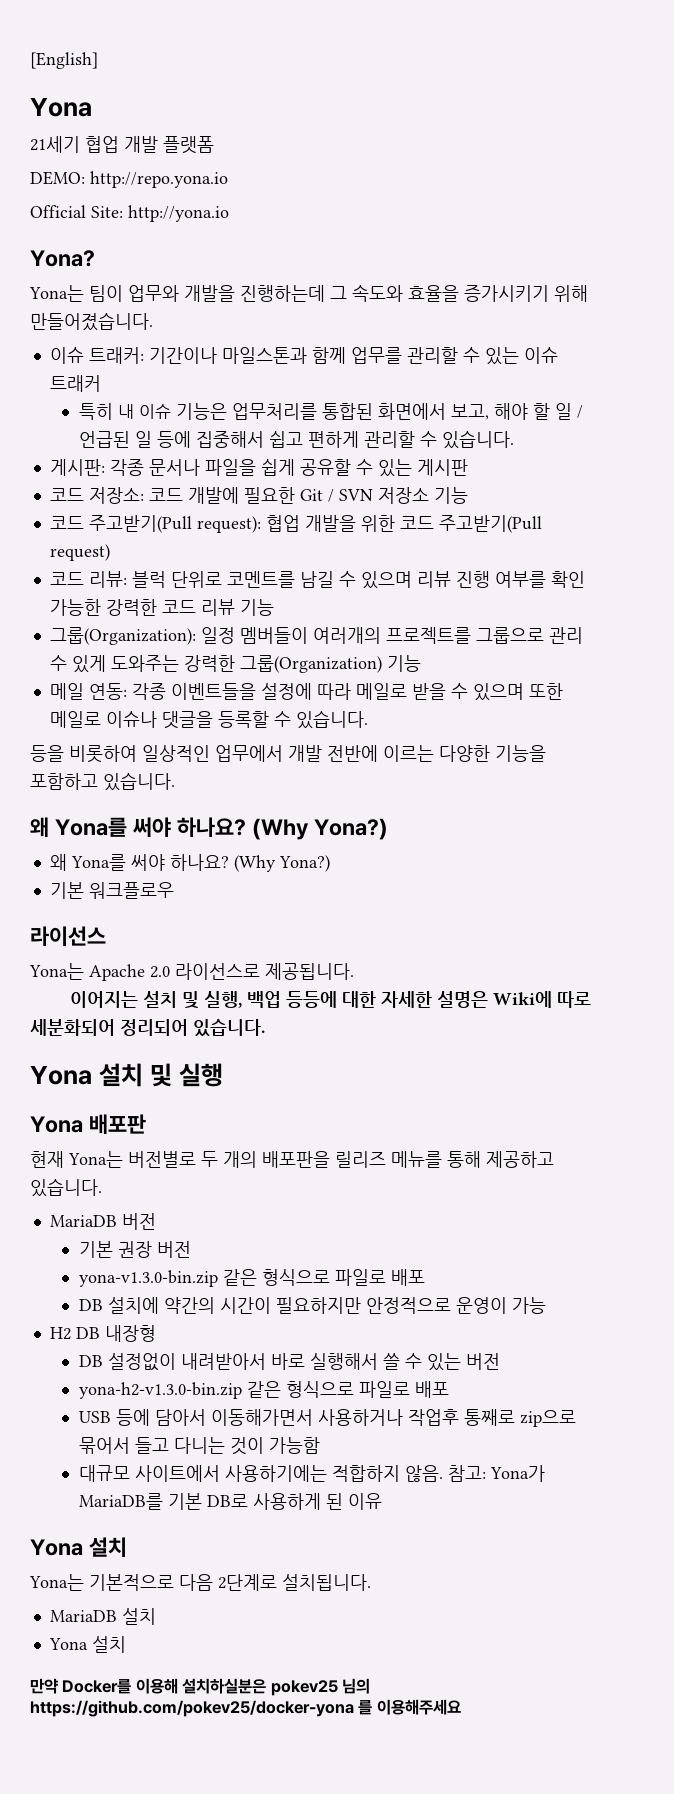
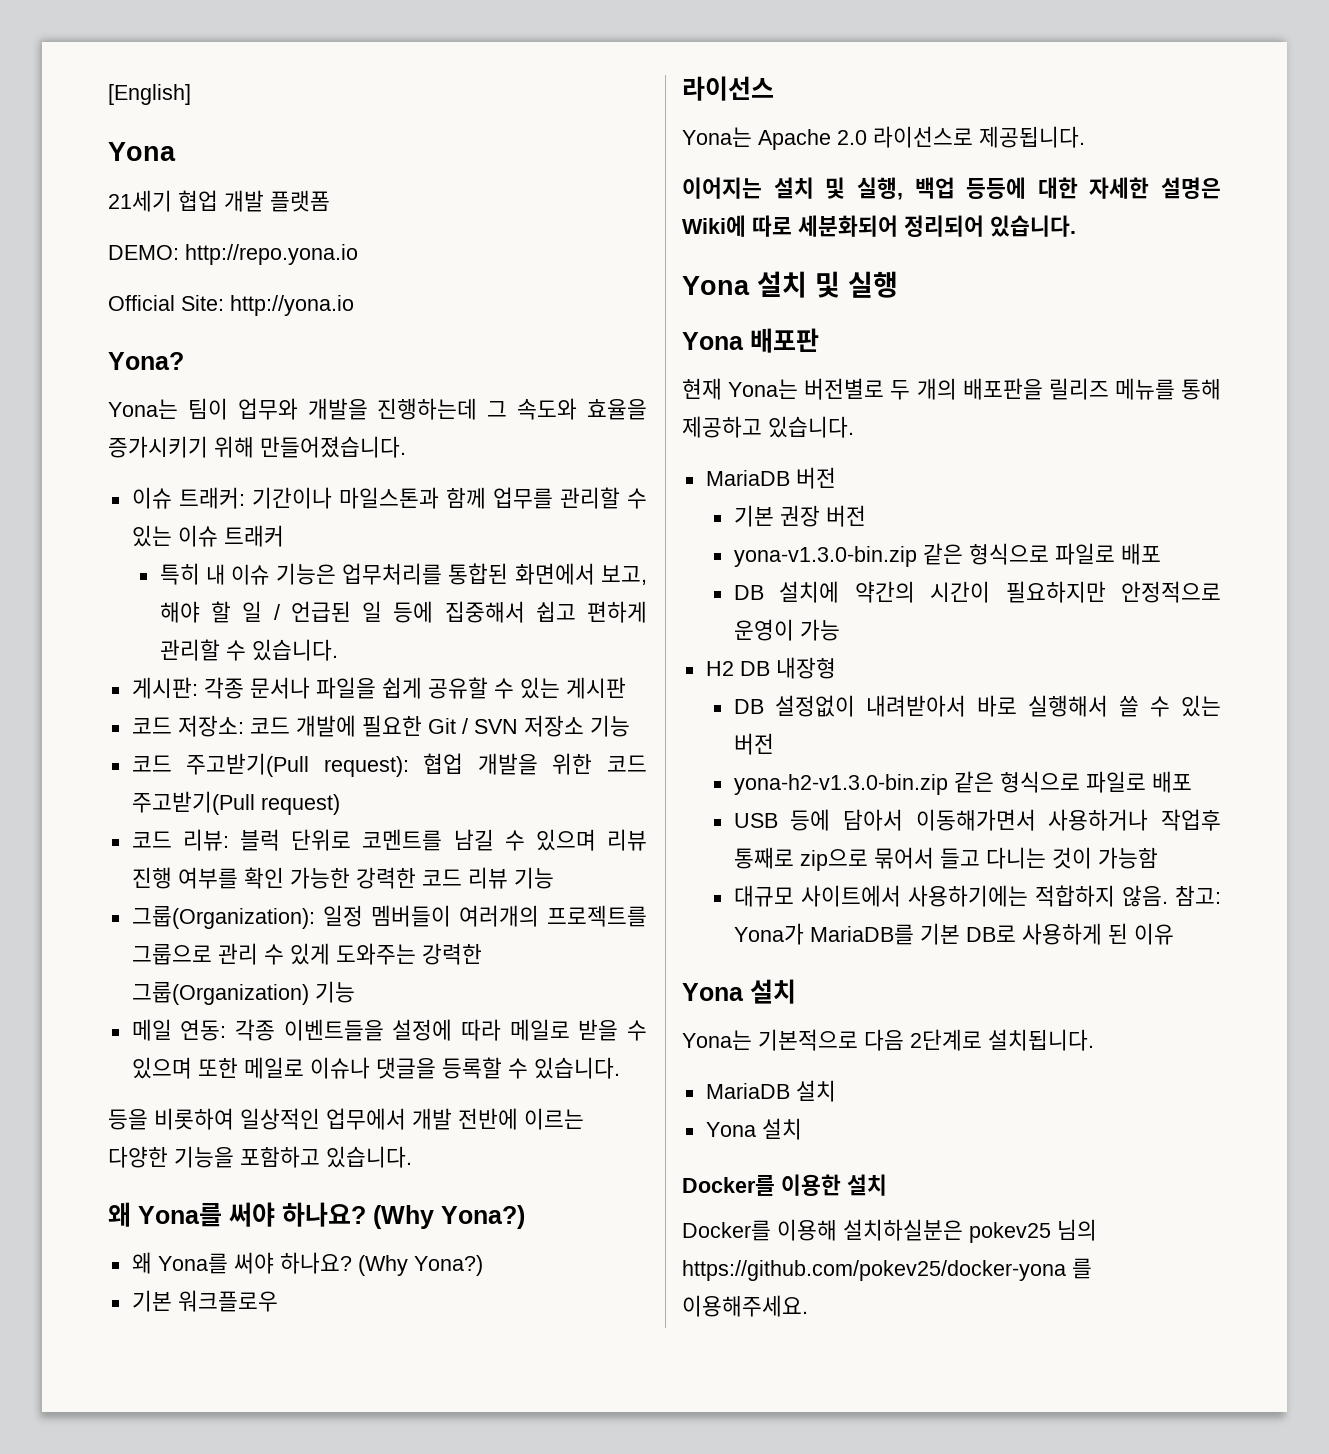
- 만약 Docker를 이용해 설치하실분은 pokev25 님의 https://github.com/pokev25/docker-yona 를 이용해주세요
+ Docker를 이용한 설치
+ Docker를 이용해 설치하실분은 pokev25 님의 https://github.com/pokev25/docker-yona 를 이용해주세요.

